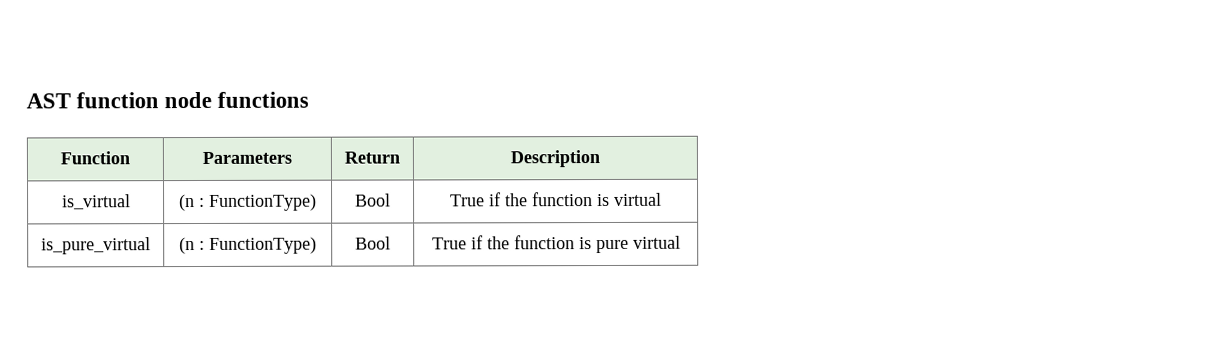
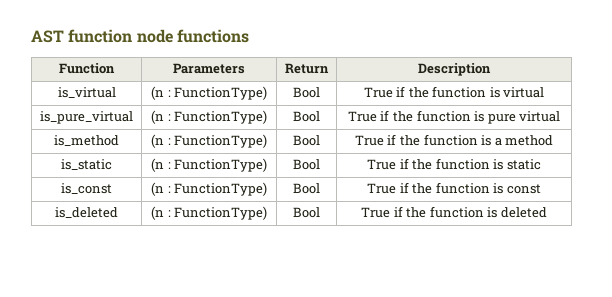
+ is_method | (n : FunctionType) | Bool | True if the function is a method
+ is_static | (n : FunctionType) | Bool | True if the function is static
+ is_const | (n : FunctionType) | Bool | True if the function is const
+ is_deleted | (n : FunctionType) | Bool | True if the function is deleted

